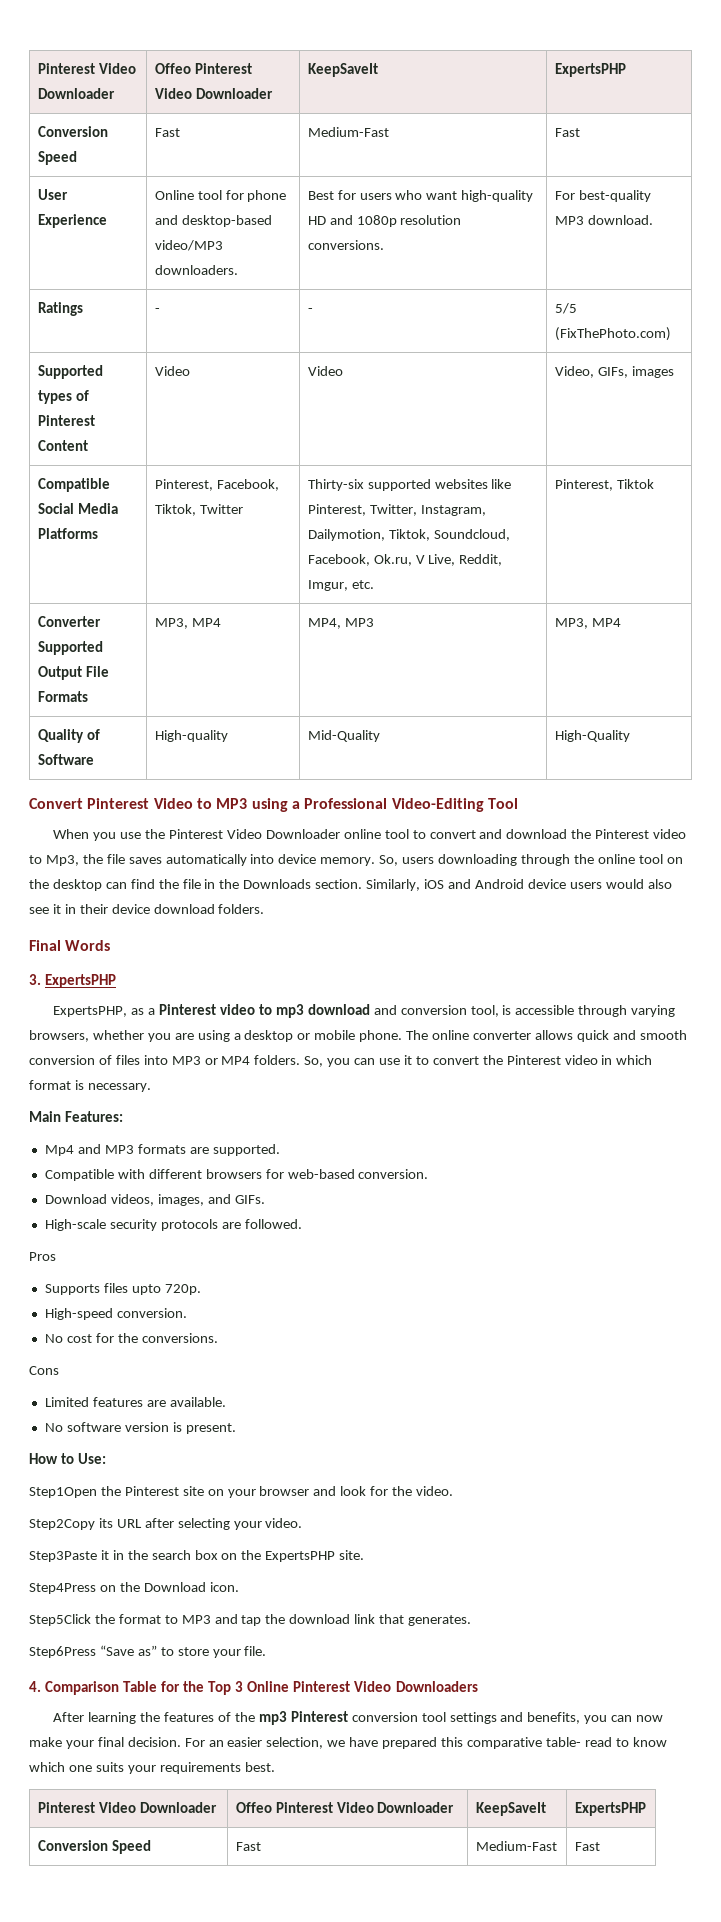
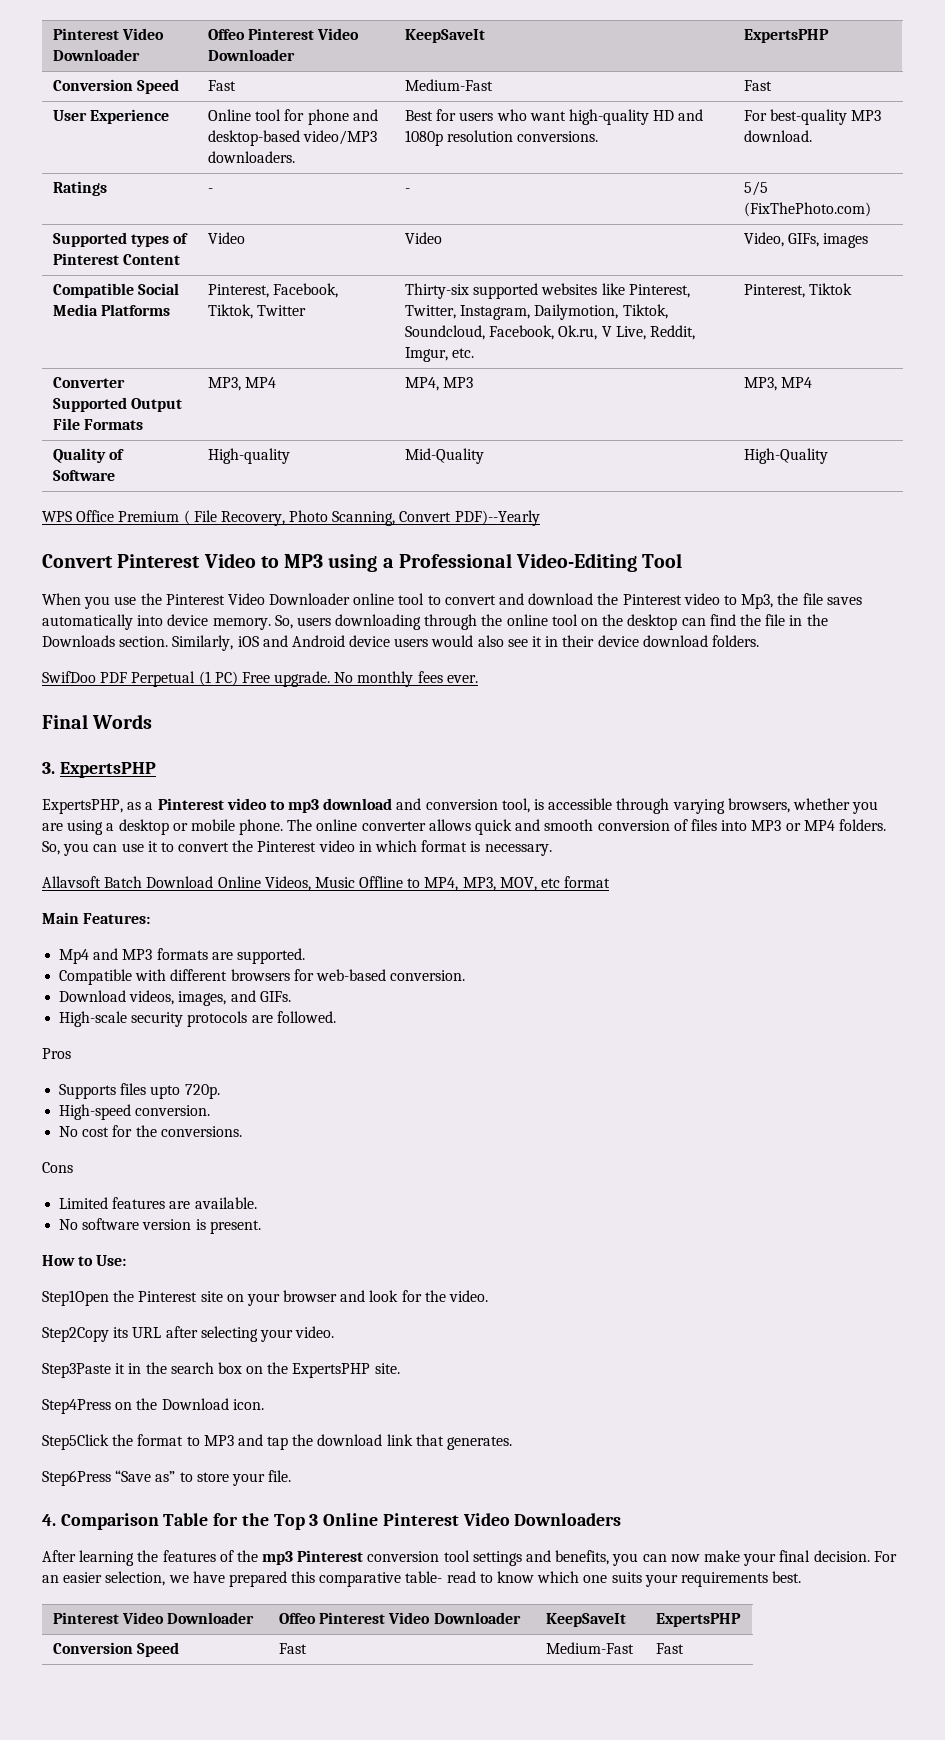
+ WPS Office Premium ( File Recovery, Photo Scanning, Convert PDF)--Yearly
+ SwifDoo PDF Perpetual (1 PC) Free upgrade. No monthly fees ever.
+ Allavsoft Batch Download Online Videos, Music Offline to MP4, MP3, MOV, etc format

